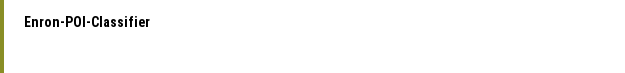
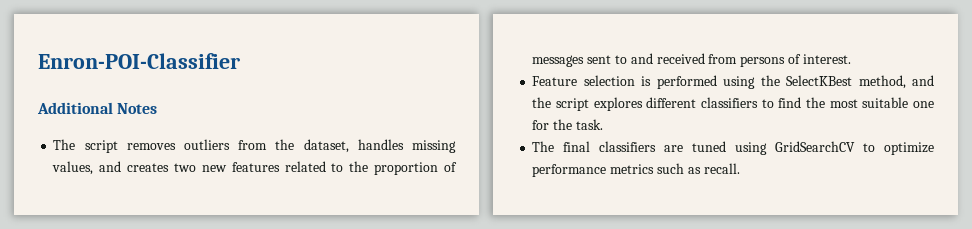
+ Additional Notes
+ The script removes outliers from the dataset, handles missing values, and creates two new features related to the proportion of messages sent to and received from persons of interest.
+ Feature selection is performed using the SelectKBest method, and the script explores different classifiers to find the most suitable one for the task.
+ The final classifiers are tuned using GridSearchCV to optimize performance metrics such as recall.

